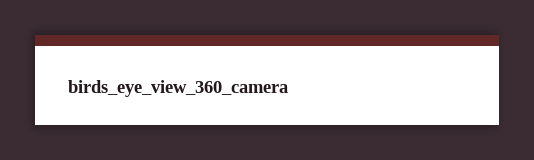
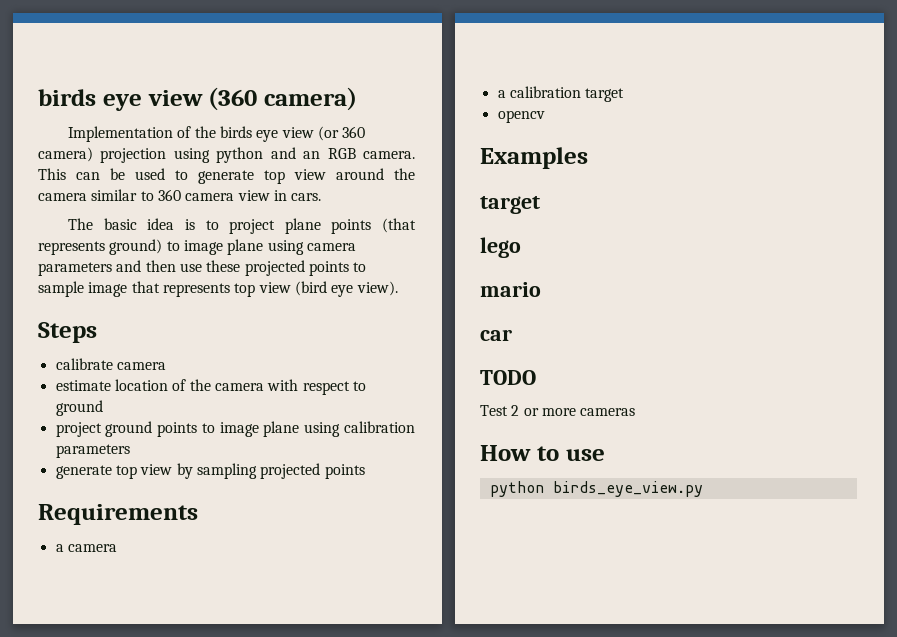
- birds_eye_view_360_camera
+ birds eye view (360 camera)
+ Implementation of the birds eye view (or 360 camera) projection using python and an RGB camera. This can be used to generate top view around the camera similar to 360 camera view in cars.
+ The basic idea is to project plane points (that represents ground) to image plane using camera parameters and then use these projected points to sample image that represents top view (bird eye view).
+ Steps
+ calibrate camera
+ estimate location of the camera with respect to ground
+ project ground points to image plane using calibration parameters
+ generate top view by sampling projected points
+ Requirements
+ a camera
+ a calibration target
+ opencv
+ Examples
+ target
+ lego
+ mario
+ car
+ TODO
+ Test 2 or more cameras
+ How to use
+ python birds_eye_view.py

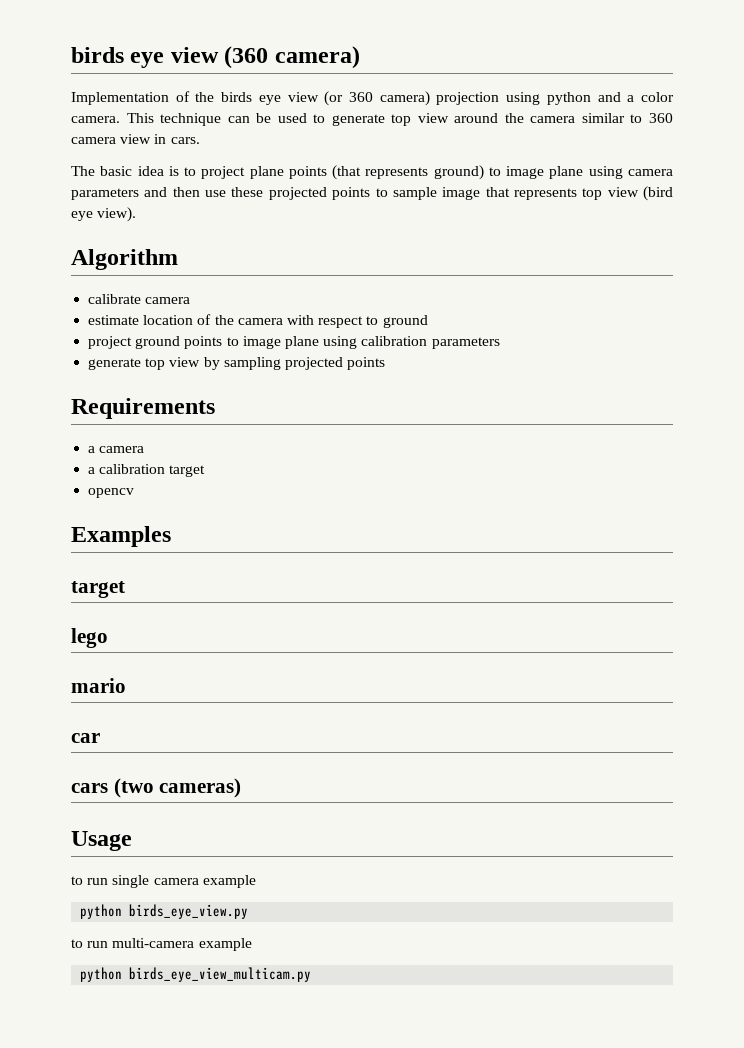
- Implementation of the birds eye view (or 360 camera) projection using python and an RGB camera.
+ Implementation of the birds eye view (or 360 camera) projection using python and a color camera.
- This can be used to generate top view around the camera similar to 360 camera view in cars.
+ This technique can be used to generate top view around the camera similar to 360 camera view in cars.
- Steps
+ Algorithm
- TODO
- Test 2 or more cameras
- How to use
+ cars (two cameras)
+ Usage
+ to run single camera example
  python birds_eye_view.py
+ to run multi-camera example
+ python birds_eye_view_multicam.py

